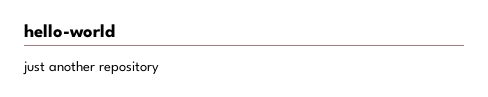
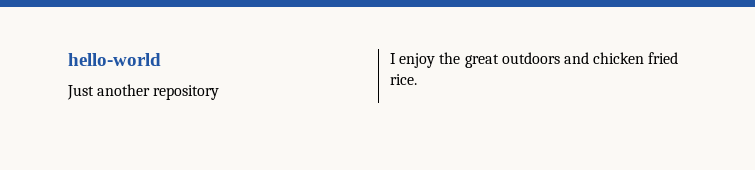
- just another repository
+ Just another repository
+ I enjoy the great outdoors and chicken fried rice.

